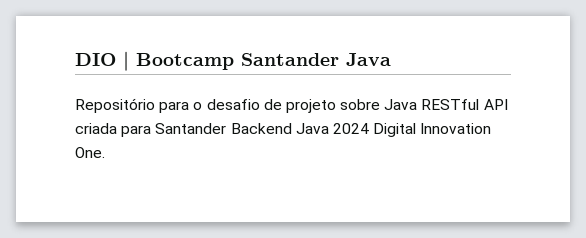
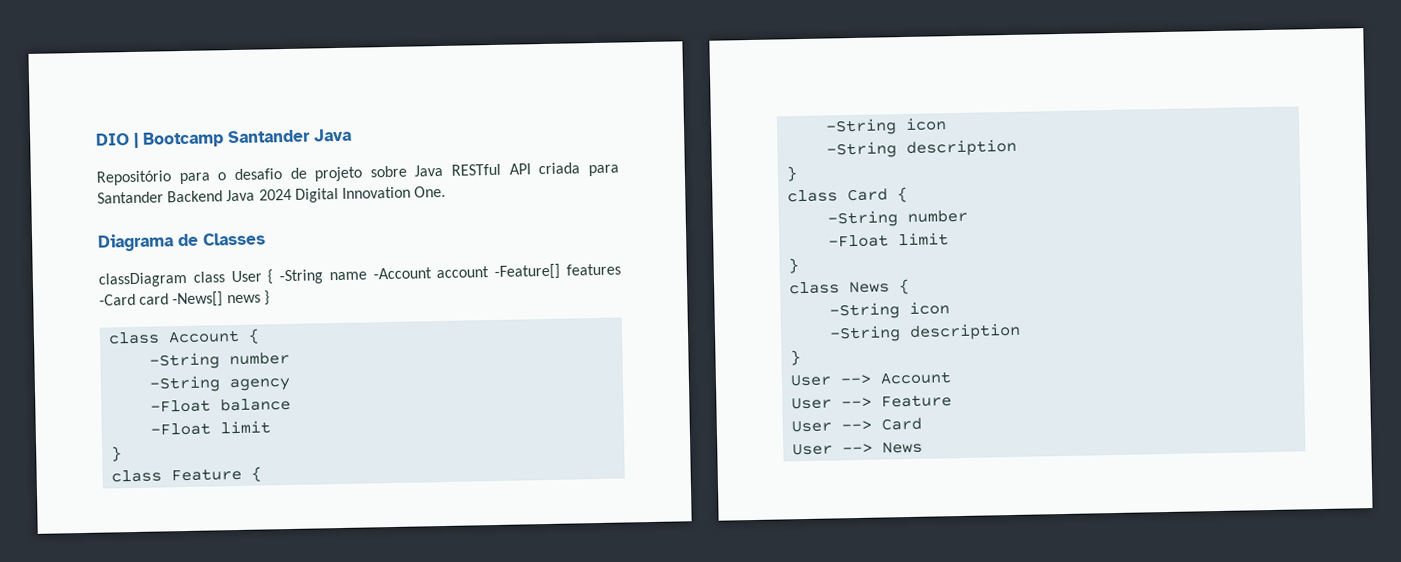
+ Diagrama de Classes
+ classDiagram class User { -String name -Account account -Feature[] features -Card card -News[] news }
+ class Account {
+ -String number
+ -String agency
+ -Float balance
+ -Float limit
+ }
+ class Feature {
+ -String icon
+ -String description
+ }
+ class Card {
+ -String number
+ -Float limit
+ }
+ class News {
+ -String icon
+ -String description
+ }
+ User --> Account
+ User --> Feature
+ User --> Card
+ User --> News

